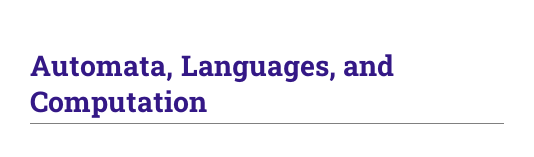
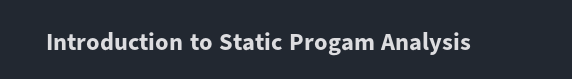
- Automata, Languages, and Computation
+ Introduction to Static Progam Analysis

